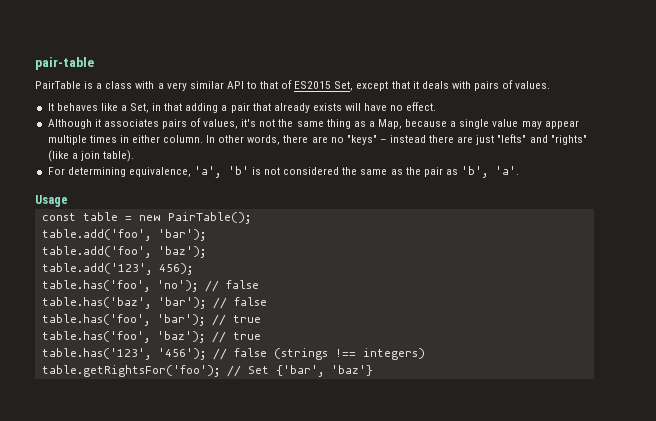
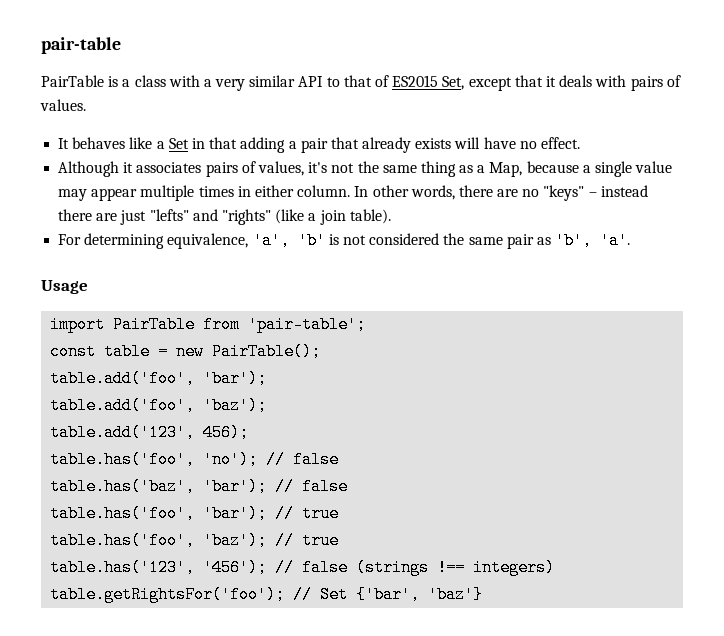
- It behaves like a Set, in that adding a pair that already exists will have no effect.
+ It behaves like a Set in that adding a pair that already exists will have no effect.
- For determining equivalence, 'a', 'b' is not considered the same as the pair as 'b', 'a'.
+ For determining equivalence, 'a', 'b' is not considered the same pair as 'b', 'a'.
+ import PairTable from 'pair-table';

